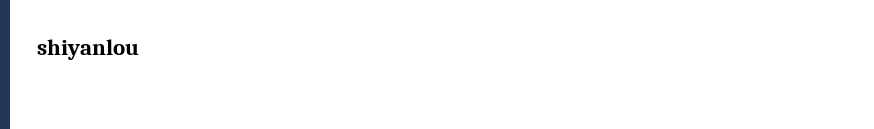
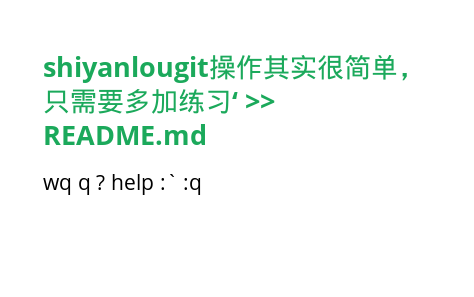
- shiyanlou
+ shiyanlougit操作其实很简单，只需要多加练习‘ >> README.md
+ wq q ? help :` :q

